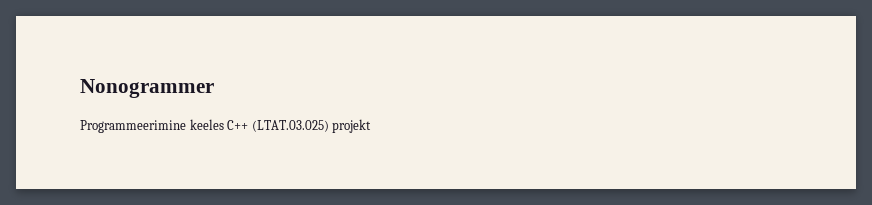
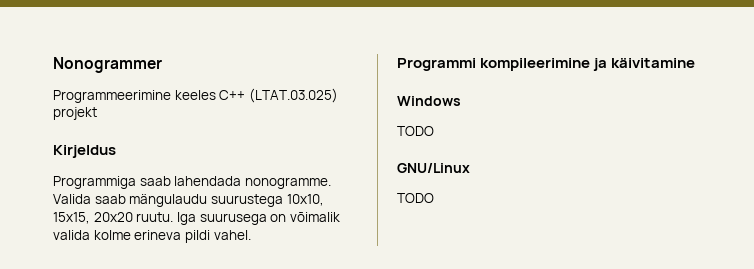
+ Kirjeldus
+ Programmiga saab lahendada nonogramme. Valida saab mängulaudu suurustega 10x10, 15x15, 20x20 ruutu. Iga suurusega on võimalik valida kolme erineva pildi vahel.
+ Programmi kompileerimine ja käivitamine
+ Windows
+ TODO
+ GNU/Linux
+ TODO

